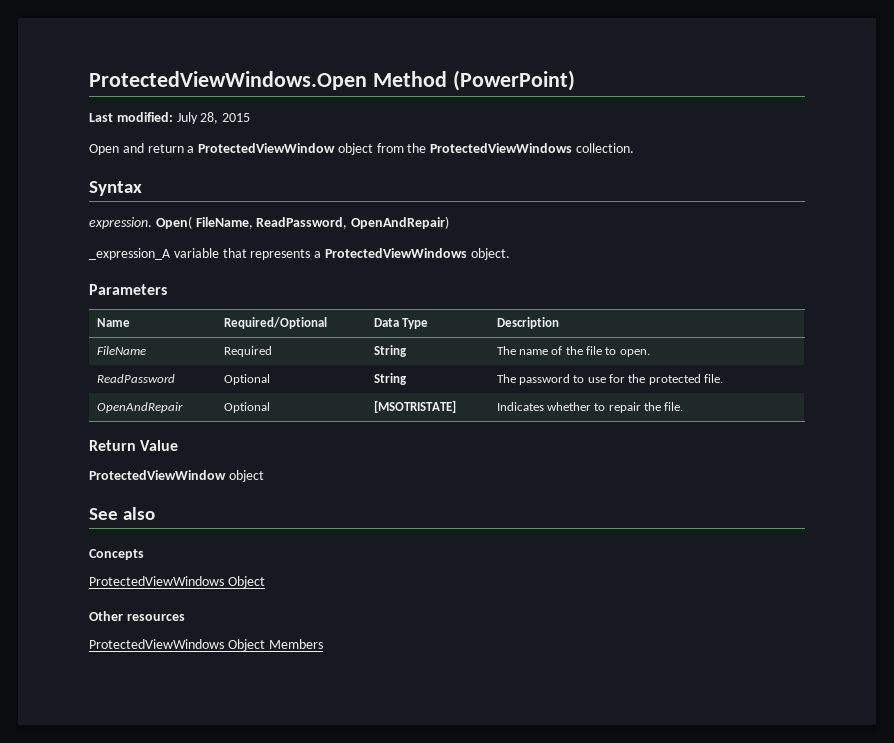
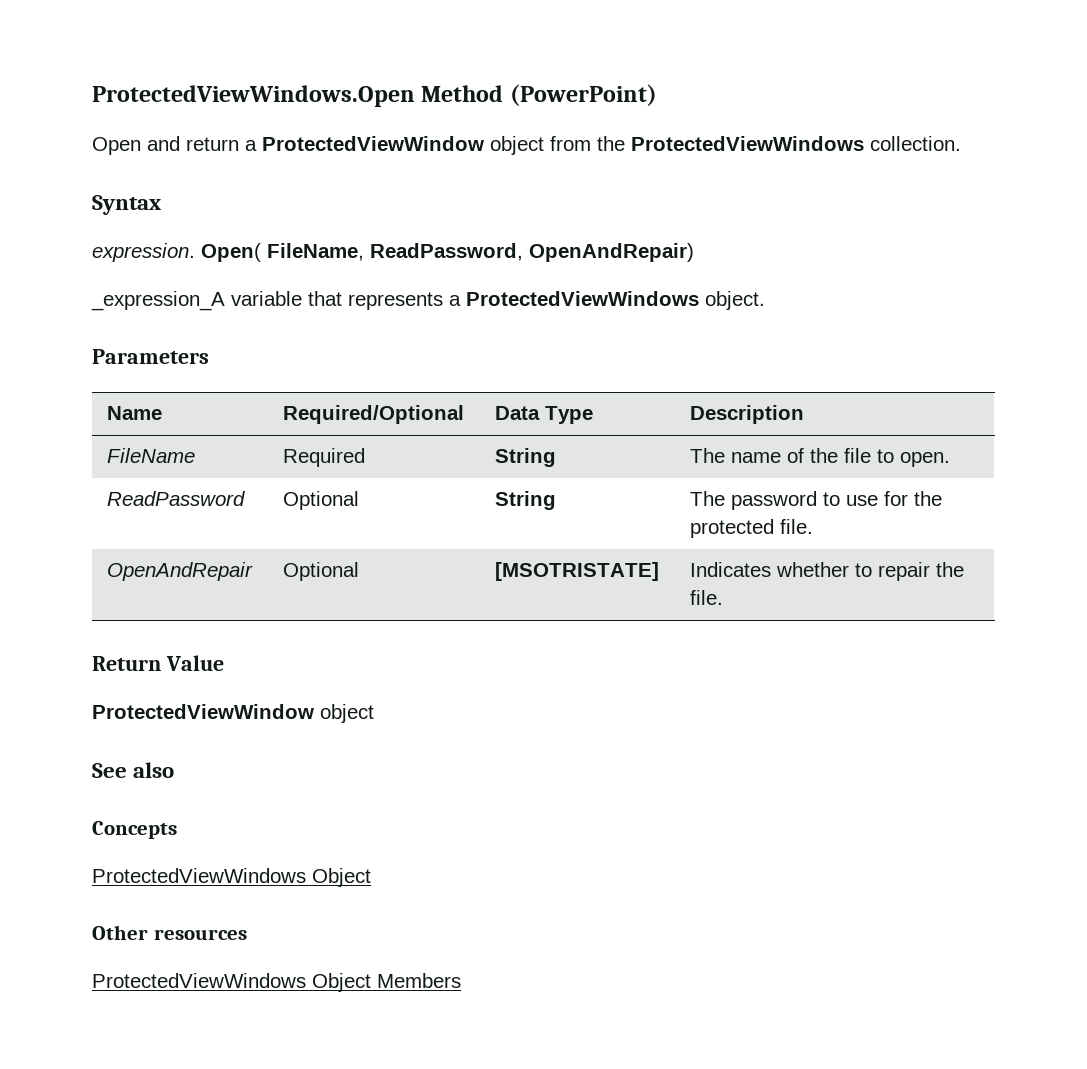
- Last modified: July 28, 2015

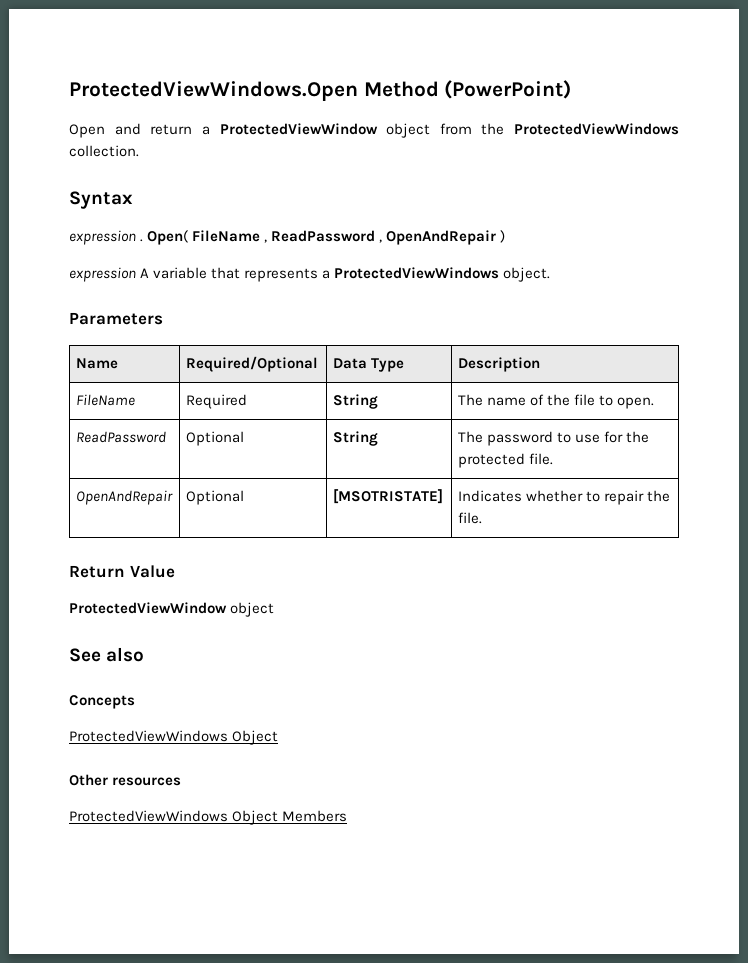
- expression. Open( FileName, ReadPassword, OpenAndRepair)
- _expression_A variable that represents a ProtectedViewWindows object.
+ expression . Open( FileName , ReadPassword , OpenAndRepair )
+ expression A variable that represents a ProtectedViewWindows object.

